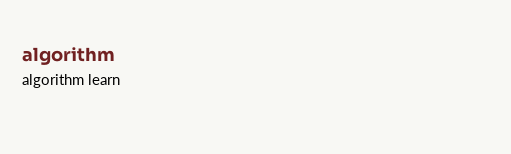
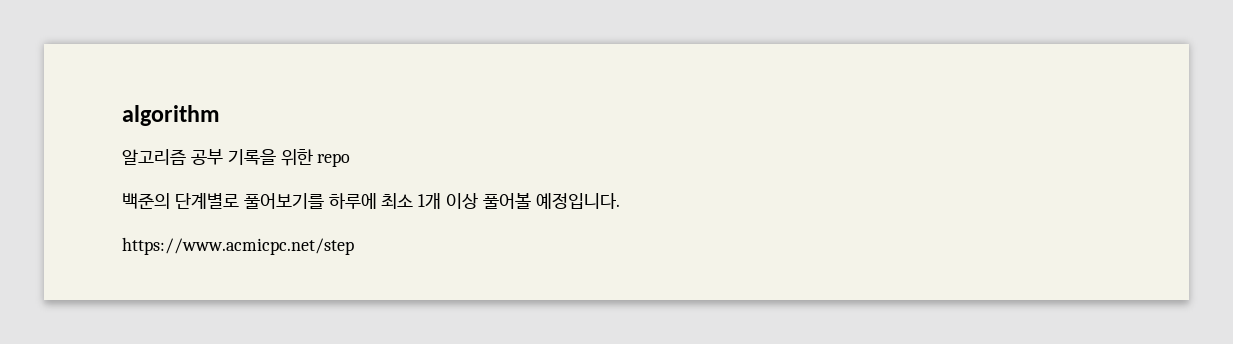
- algorithm learn
+ 알고리즘 공부 기록을 위한 repo
+ 백준의 단계별로 풀어보기를 하루에 최소 1개 이상 풀어볼 예정입니다.
+ https://www.acmicpc.net/step

